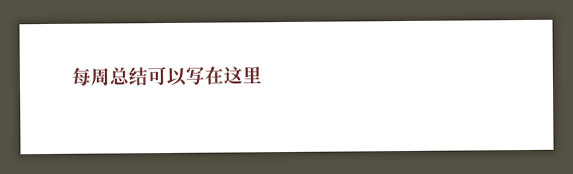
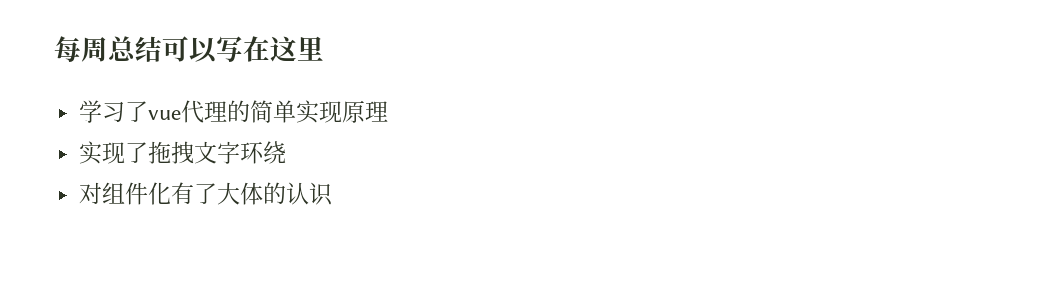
+ 学习了vue代理的简单实现原理
+ 实现了拖拽文字环绕
+ 对组件化有了大体的认识

